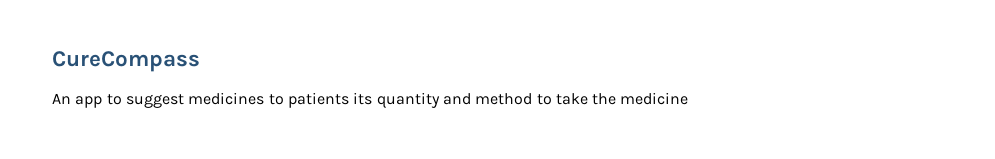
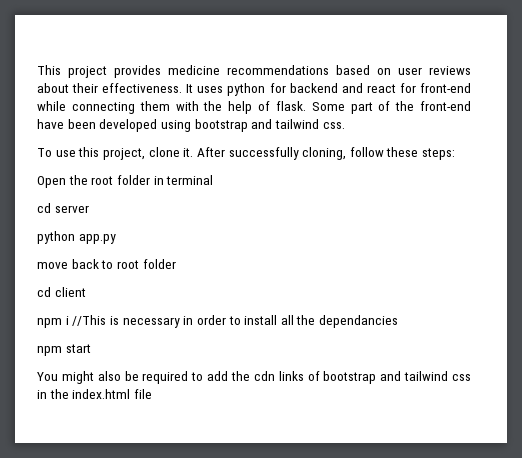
- CureCompass
- An app to suggest medicines to patients its quantity and method to take the medicine
+ This project provides medicine recommendations based on user reviews about their effectiveness. It uses python for backend and react for front-end while connecting them with the help of flask. Some part of the front-end have been developed using bootstrap and tailwind css.
+ To use this project, clone it. After successfully cloning, follow these steps:
+ Open the root folder in terminal
+ cd server
+ python app.py
+ move back to root folder
+ cd client
+ npm i //This is necessary in order to install all the dependancies
+ npm start
+ You might also be required to add the cdn links of bootstrap and tailwind css in the index.html file

